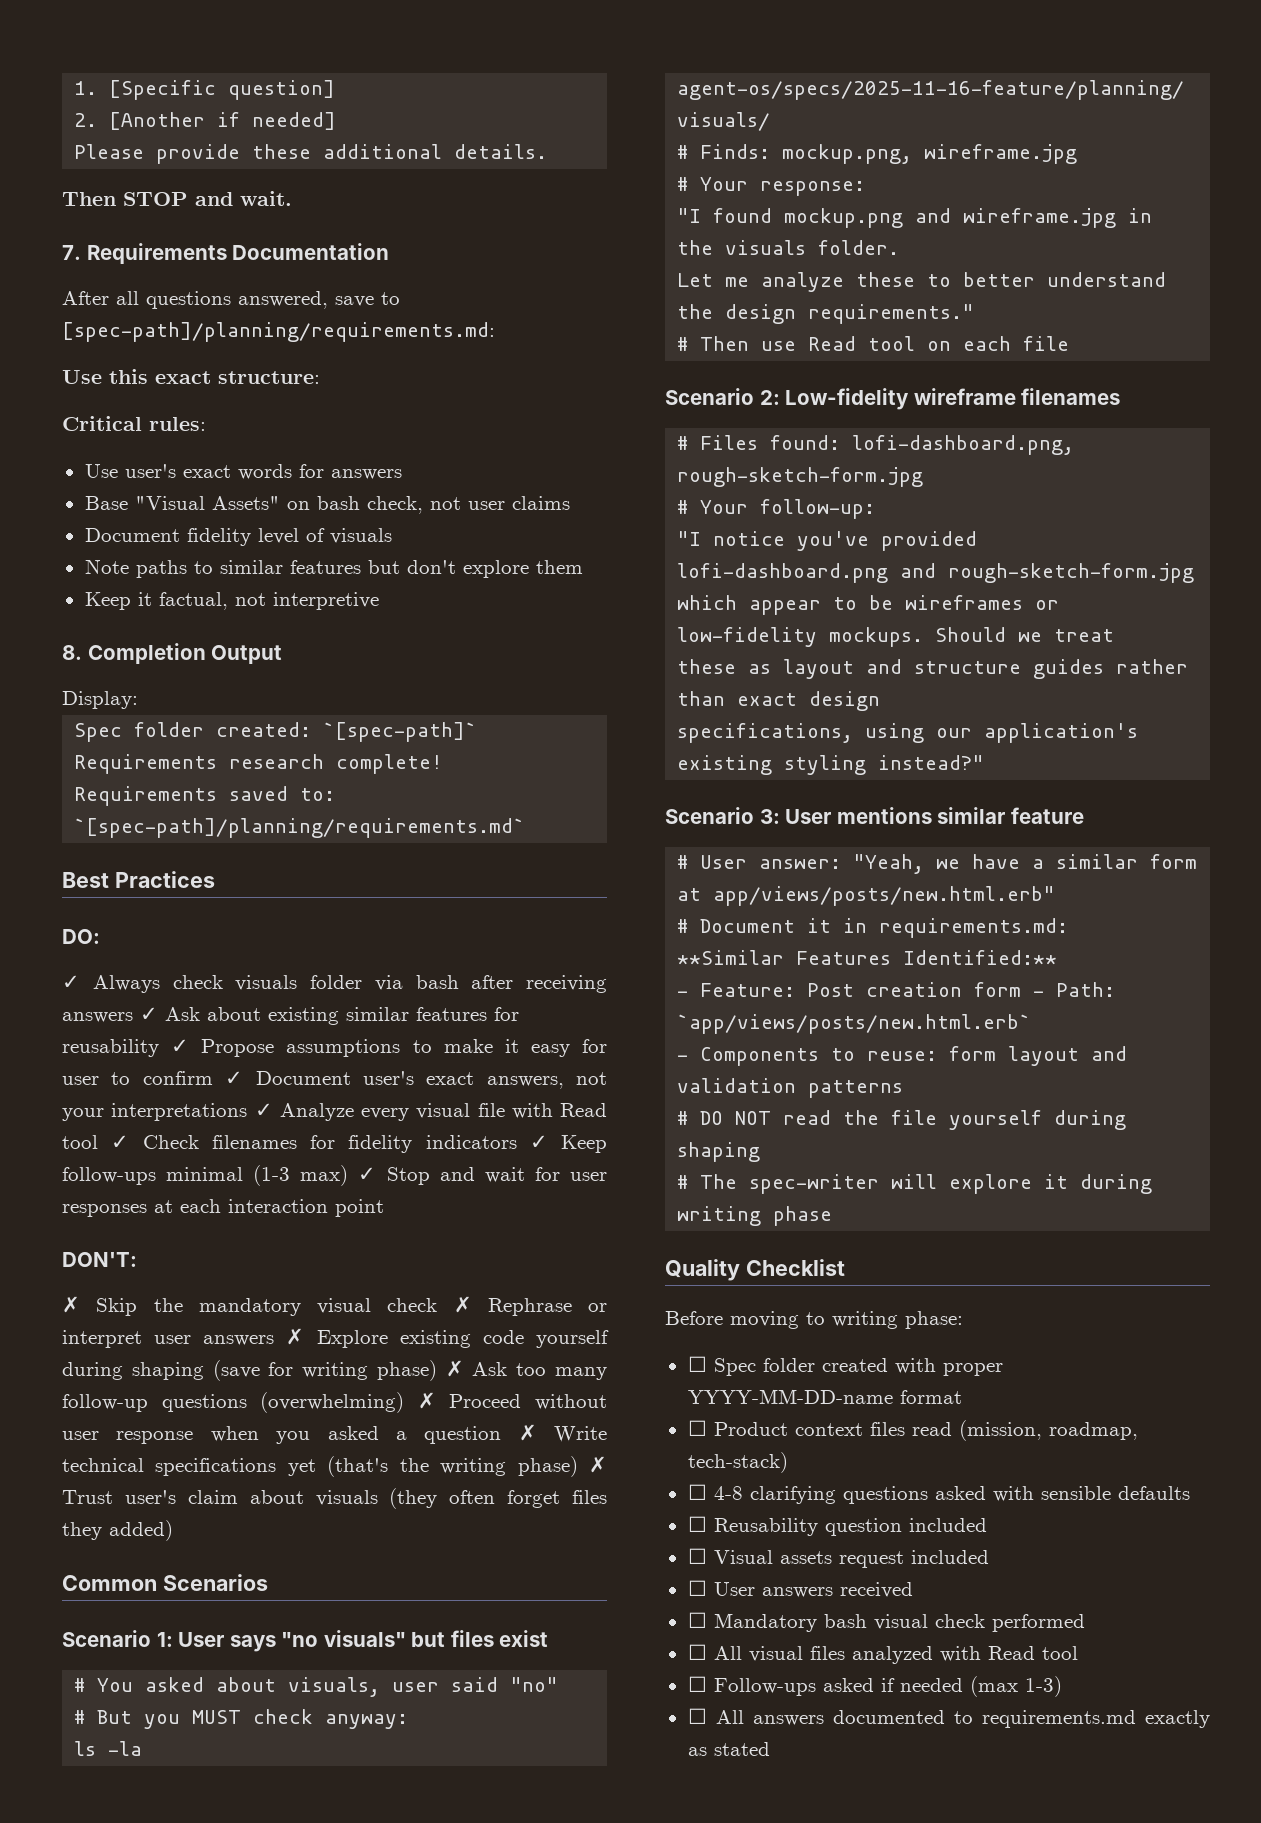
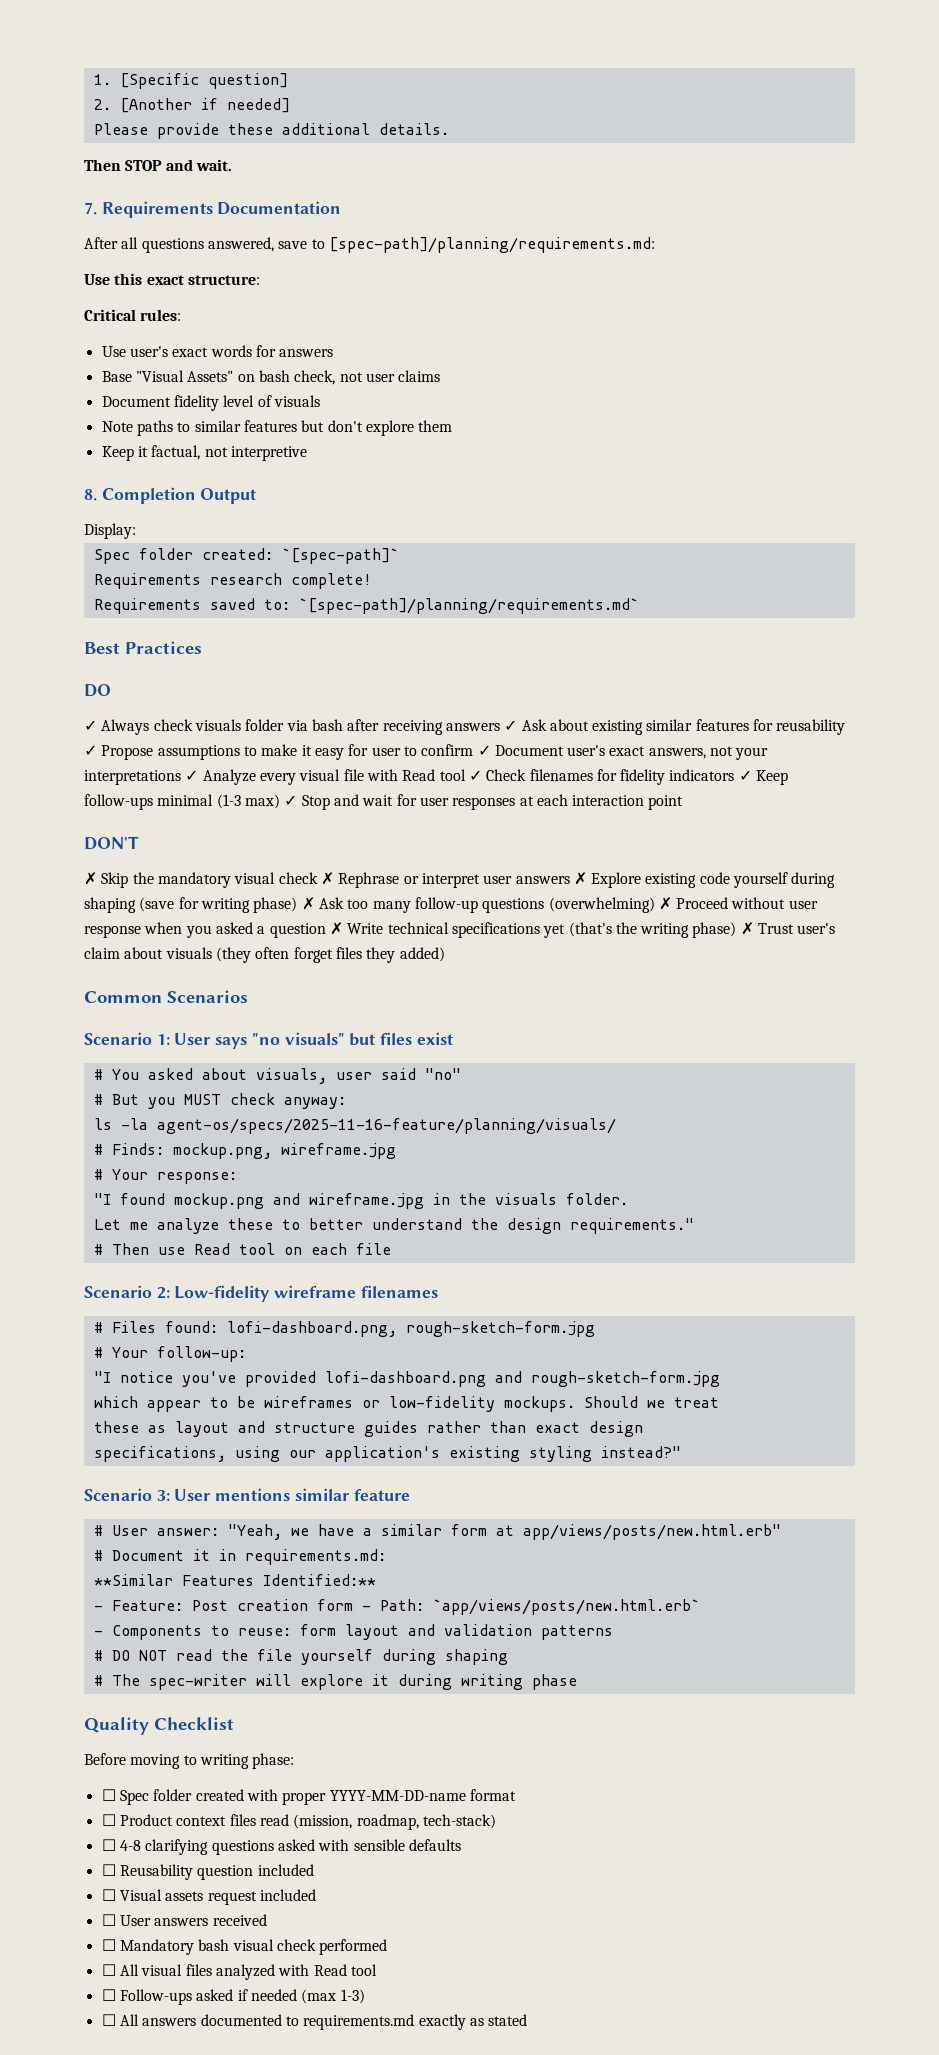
  Best Practices
- DO:
+ DO
- DON'T:
+ DON'T

